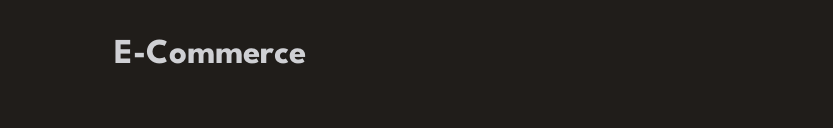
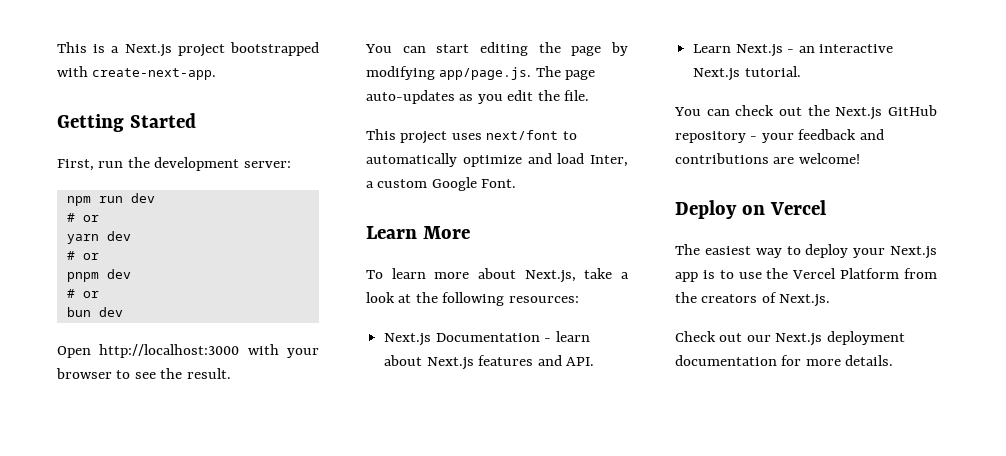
- E-Commerce
+ This is a Next.js project bootstrapped with create-next-app.
+ Getting Started
+ First, run the development server:
+ npm run dev
+ # or
+ yarn dev
+ # or
+ pnpm dev
+ # or
+ bun dev
+ Open http://localhost:3000 with your browser to see the result.
+ You can start editing the page by modifying app/page.js. The page auto-updates as you edit the file.
+ This project uses next/font to automatically optimize and load Inter, a custom Google Font.
+ Learn More
+ To learn more about Next.js, take a look at the following resources:
+ Next.js Documentation - learn about Next.js features and API.
+ Learn Next.js - an interactive Next.js tutorial.
+ You can check out the Next.js GitHub repository - your feedback and contributions are welcome!
+ Deploy on Vercel
+ The easiest way to deploy your Next.js app is to use the Vercel Platform from the creators of Next.js.
+ Check out our Next.js deployment documentation for more details.

